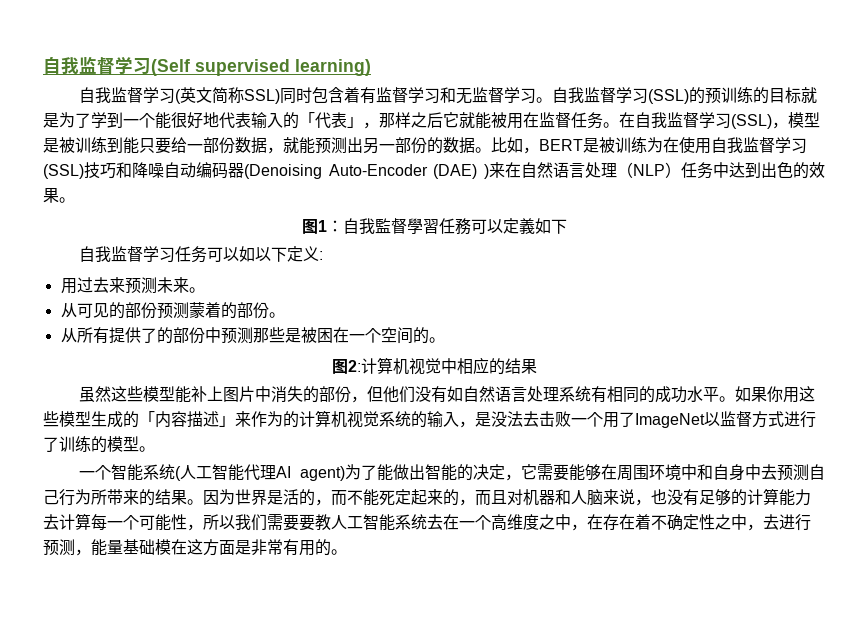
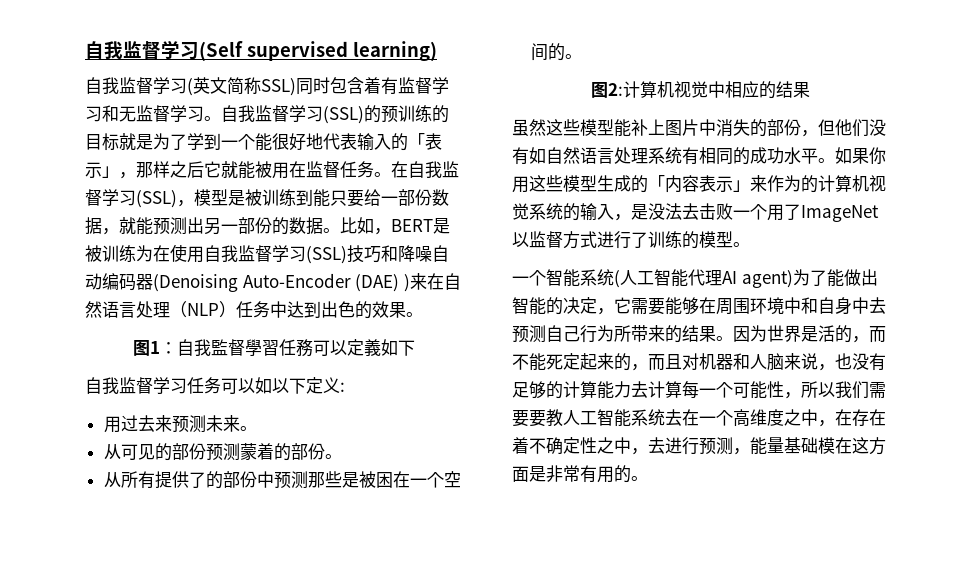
- 自我监督学习(SSL)的预训练的目标就是为了学到一个能很好地代表输入的「代表」，那样之后它就能被用在监督任务。
+ 自我监督学习(SSL)的预训练的目标就是为了学到一个能很好地代表输入的「表示」，那样之后它就能被用在监督任务。
- 如果你用这些模型生成的「内容描述」来作为的计算机视觉系统的输入，是没法去击败一个用了ImageNet以监督方式进行了训练的模型。
+ 如果你用这些模型生成的「内容表示」来作为的计算机视觉系统的输入，是没法去击败一个用了ImageNet以监督方式进行了训练的模型。

